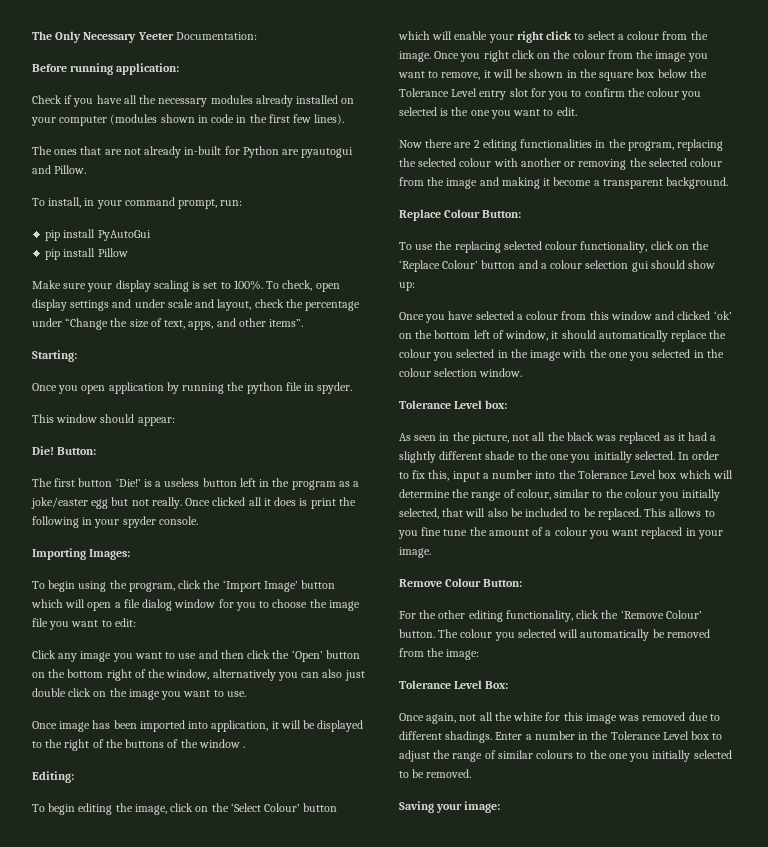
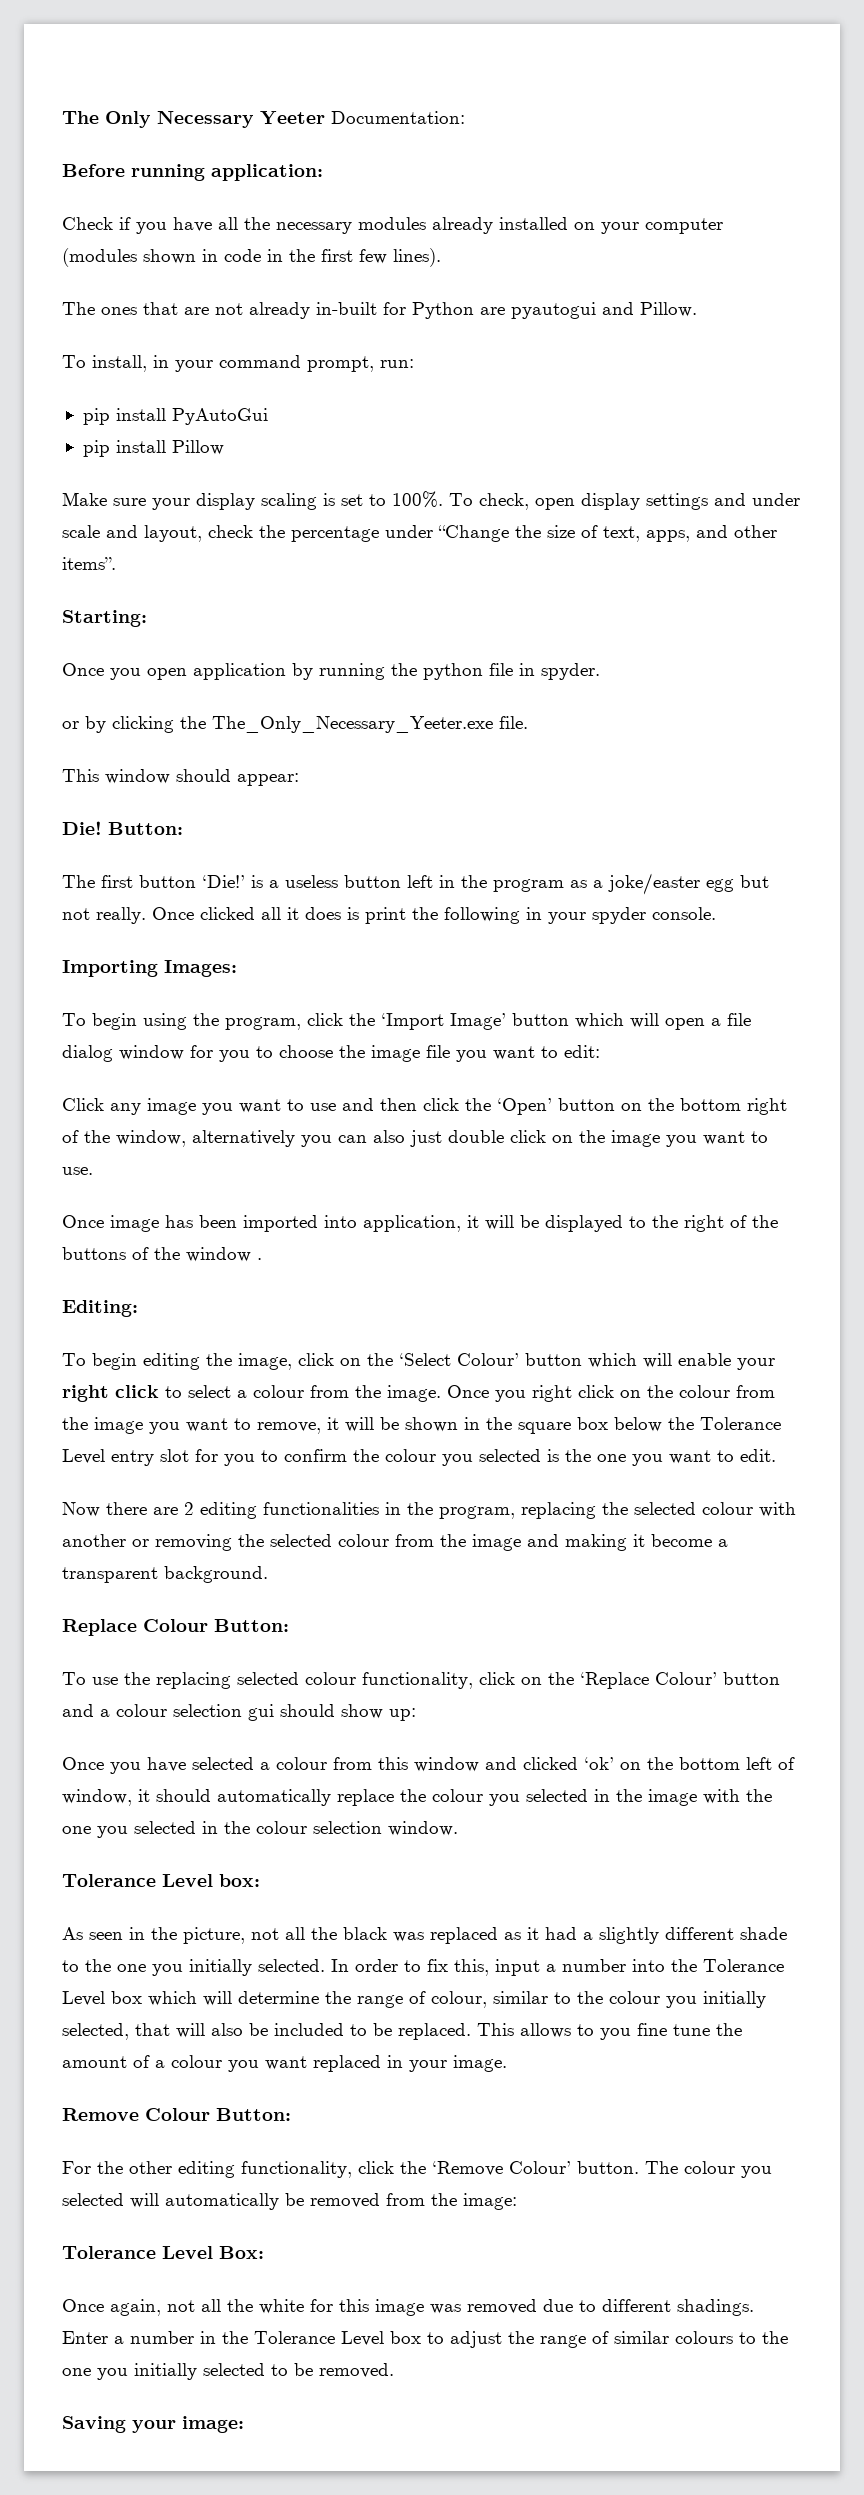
+ or by clicking the The_Only_Necessary_Yeeter.exe file.

